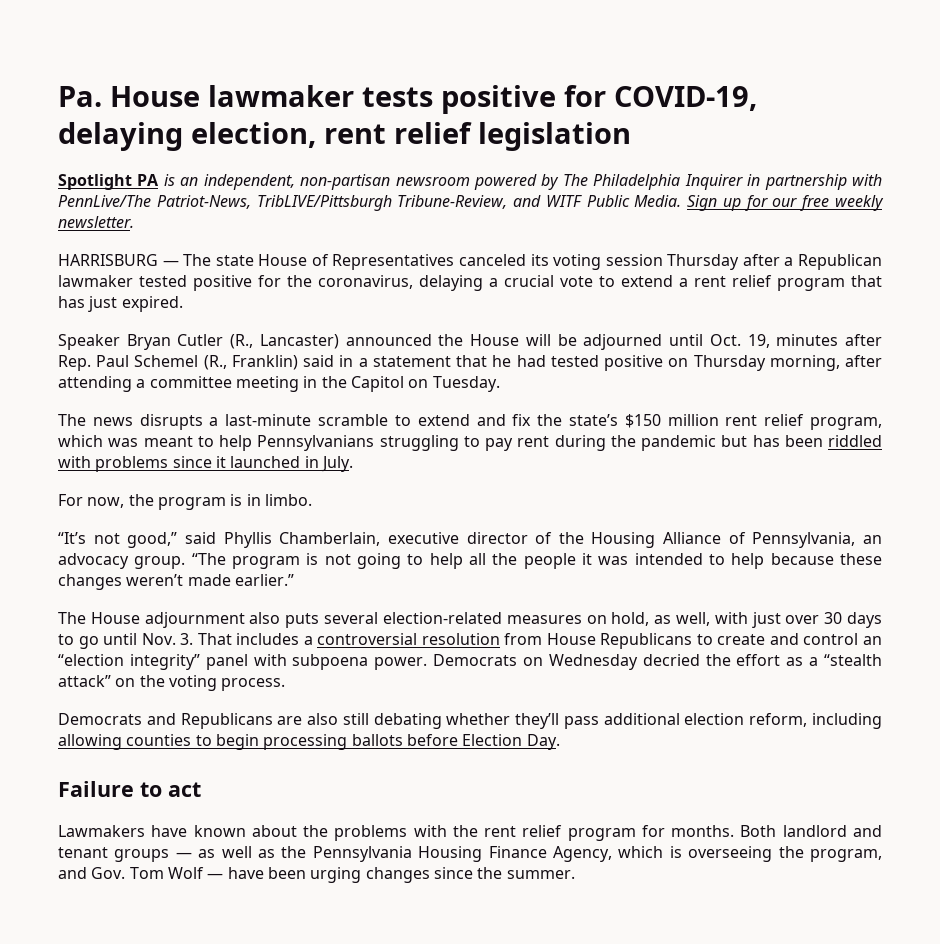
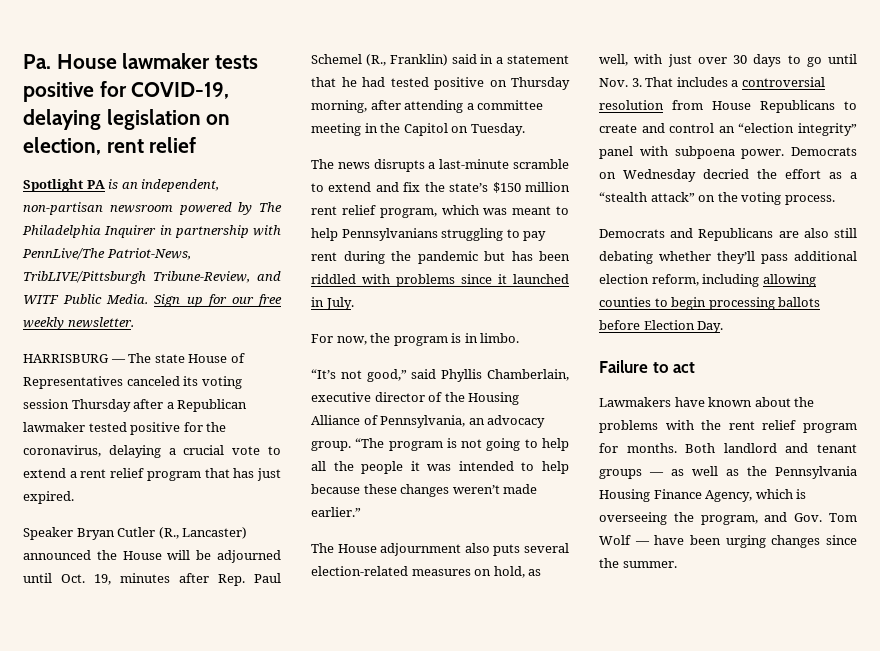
- Pa. House lawmaker tests positive for COVID-19, delaying election, rent relief legislation
+ Pa. House lawmaker tests positive for COVID-19, delaying legislation on election, rent relief

